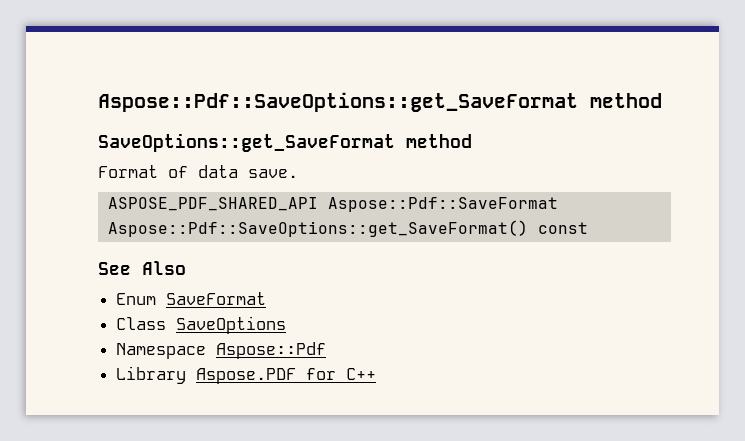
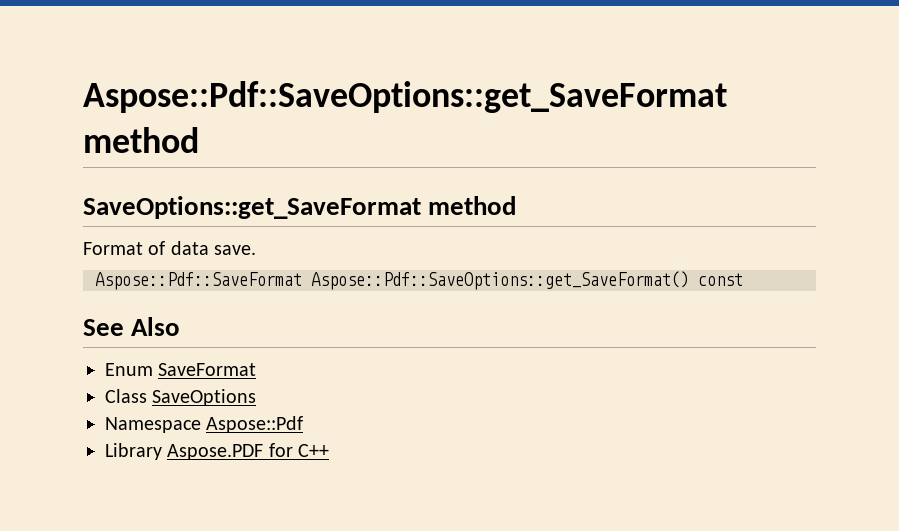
- ASPOSE_PDF_SHARED_API Aspose::Pdf::SaveFormat Aspose::Pdf::SaveOptions::get_SaveFormat() const
+ Aspose::Pdf::SaveFormat Aspose::Pdf::SaveOptions::get_SaveFormat() const

